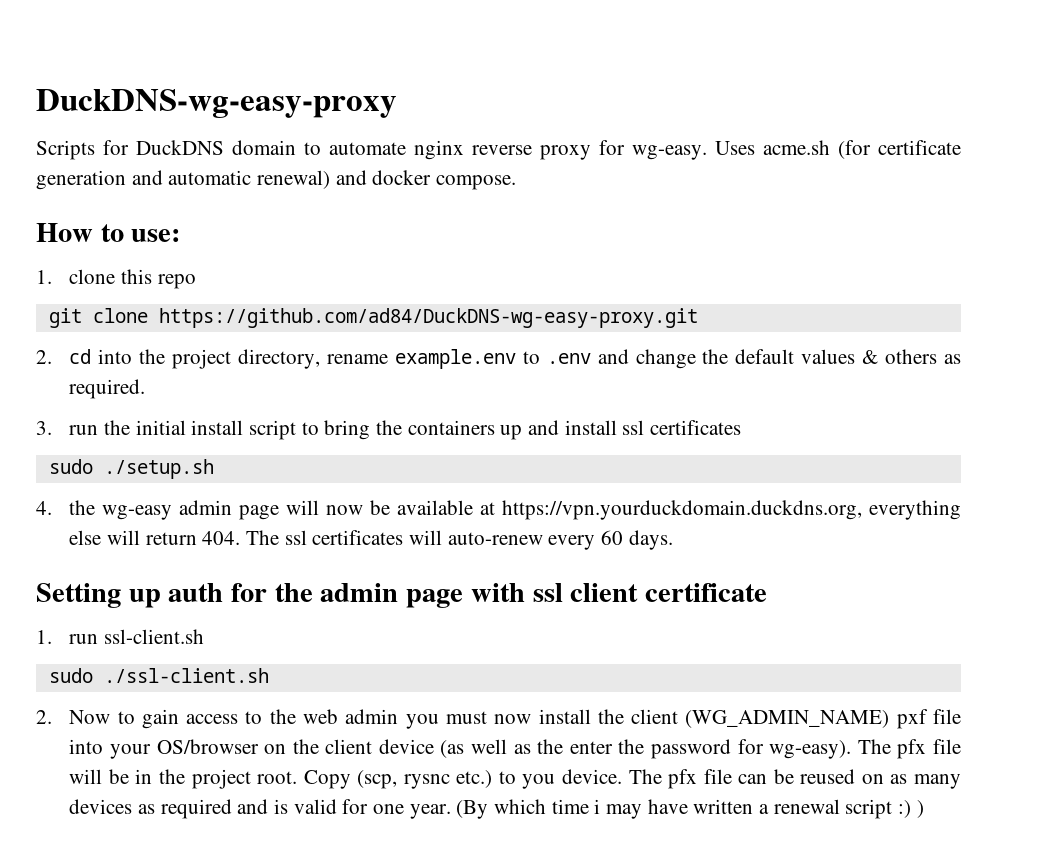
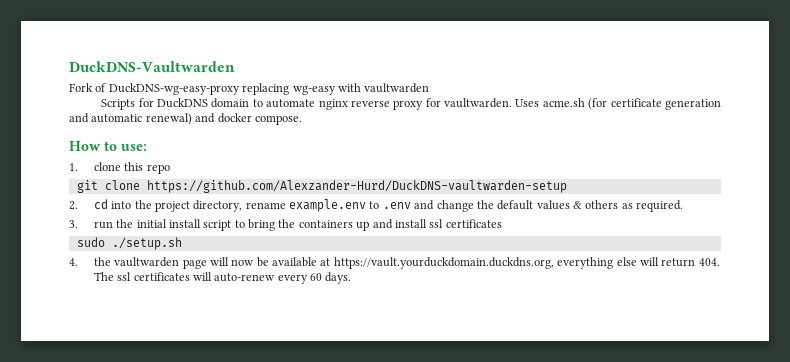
- DuckDNS-wg-easy-proxy
+ DuckDNS-Vaultwarden
+ Fork of DuckDNS-wg-easy-proxy replacing wg-easy with vaultwarden
- Scripts for DuckDNS domain to automate nginx reverse proxy for wg-easy.
+ Scripts for DuckDNS domain to automate nginx reverse proxy for vaultwarden.
- git clone https://github.com/ad84/DuckDNS-wg-easy-proxy.git
+ git clone https://github.com/Alexzander-Hurd/DuckDNS-vaultwarden-setup
- 4. the wg-easy admin page will now be available at https://vpn.yourduckdomain.duckdns.org, everything else will return 404. The ssl certificates will auto-renew every 60 days.
+ 4. the vaultwarden page will now be available at https://vault.yourduckdomain.duckdns.org, everything else will return 404. The ssl certificates will auto-renew every 60 days.
- Setting up auth for the admin page with ssl client certificate
- 1. run ssl-client.sh
- sudo ./ssl-client.sh
- 2. Now to gain access to the web admin you must now install the client (WG_ADMIN_NAME) pxf file into your OS/browser on the client device (as well as the enter the password for wg-easy). The pfx file will be in the project root. Copy (scp, rysnc etc.) to you device. The pfx file can be reused on as many devices as required and is valid for one year. (By which time i may have written a renewal script :) )

